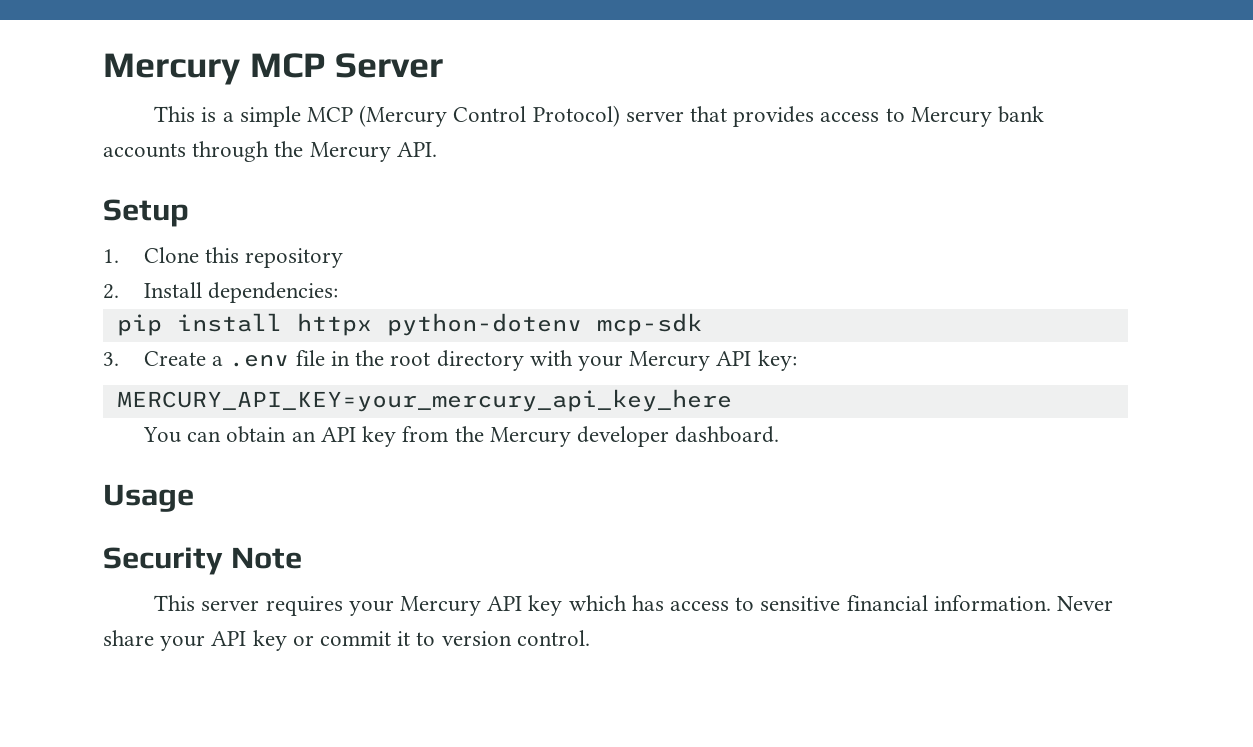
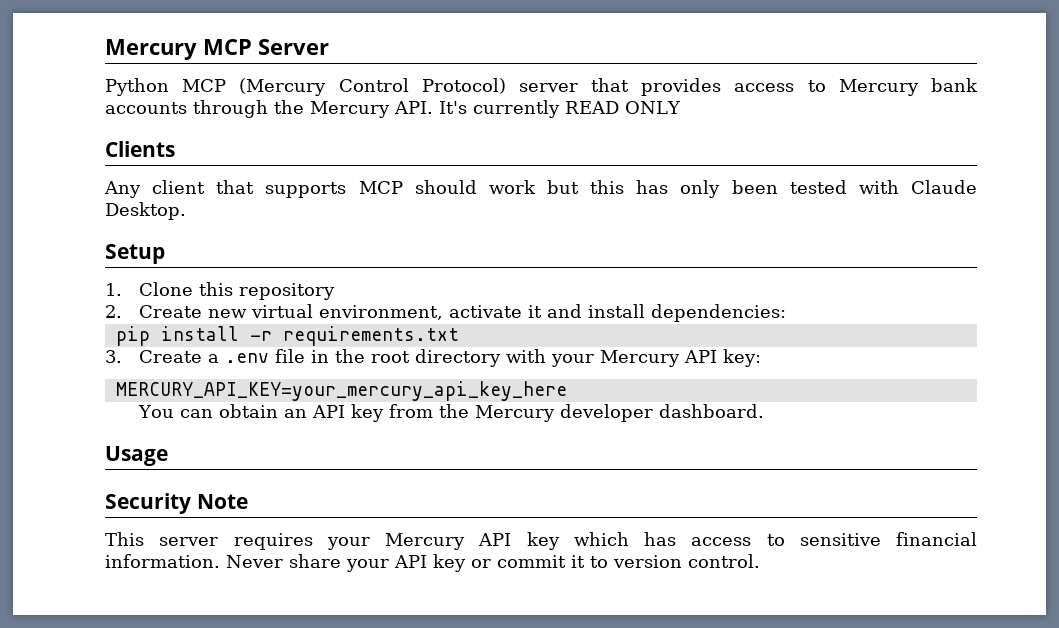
- This is a simple MCP (Mercury Control Protocol) server that provides access to Mercury bank accounts through the Mercury API.
+ Python MCP (Mercury Control Protocol) server that provides access to Mercury bank accounts through the Mercury API. It's currently READ ONLY
+ Clients
+ Any client that supports MCP should work but this has only been tested with Claude Desktop.
- 2. Install dependencies:
+ 2. Create new virtual environment, activate it and install dependencies:
- pip install httpx python-dotenv mcp-sdk
+ pip install -r requirements.txt

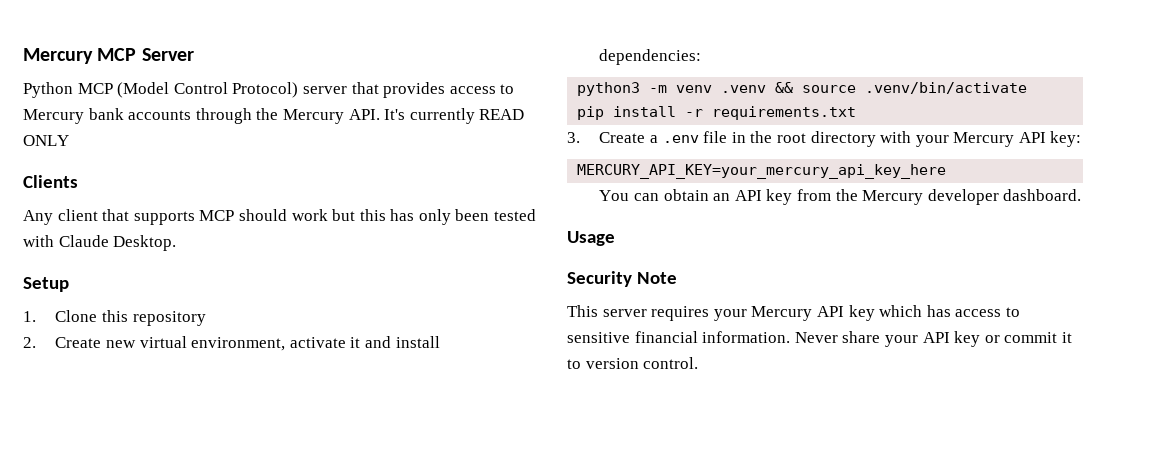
- Python MCP (Mercury Control Protocol) server that provides access to Mercury bank accounts through the Mercury API. It's currently READ ONLY
+ Python MCP (Model Control Protocol) server that provides access to Mercury bank accounts through the Mercury API. It's currently READ ONLY
+ python3 -m venv .venv && source .venv/bin/activate

